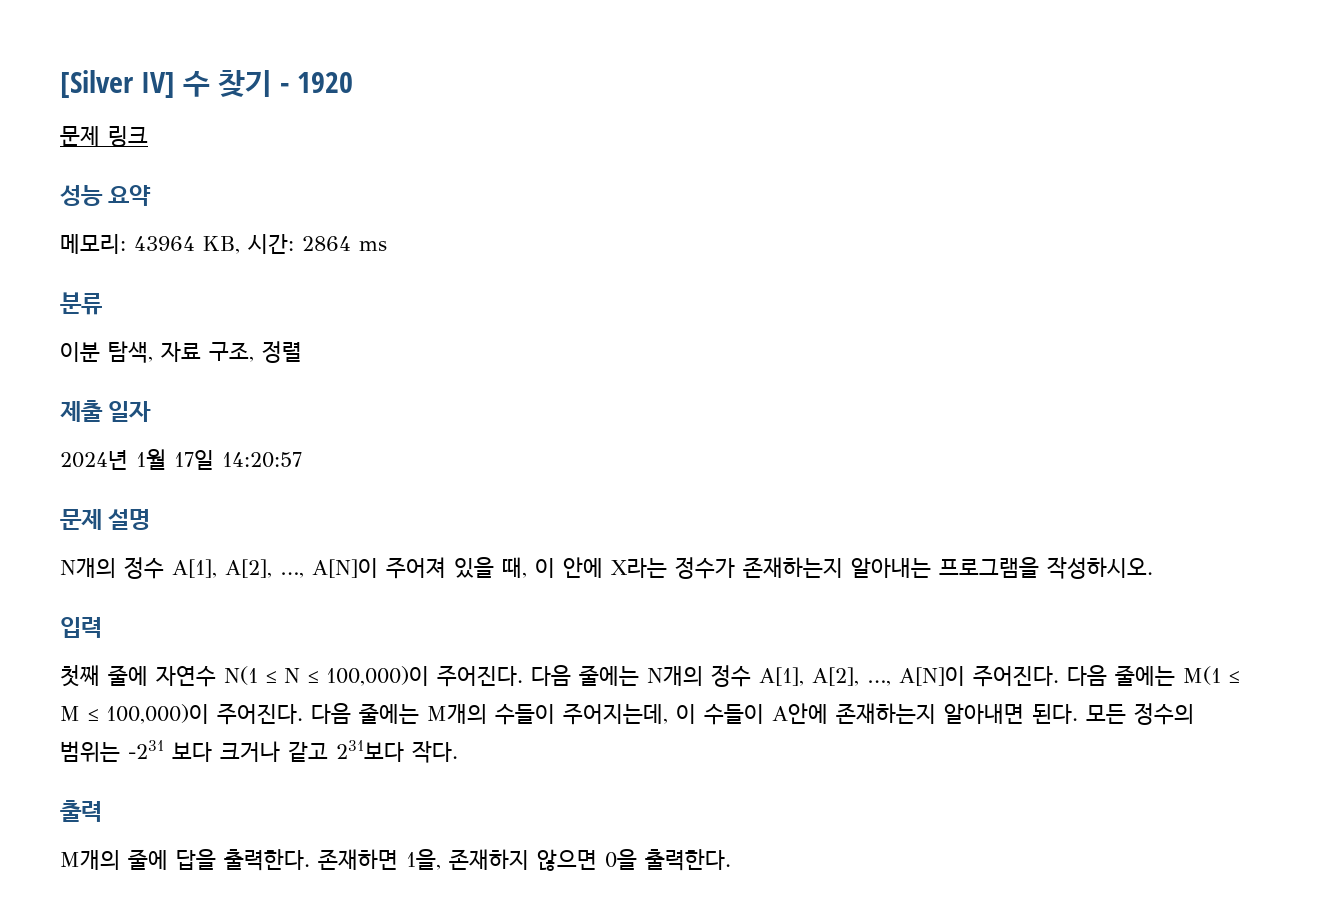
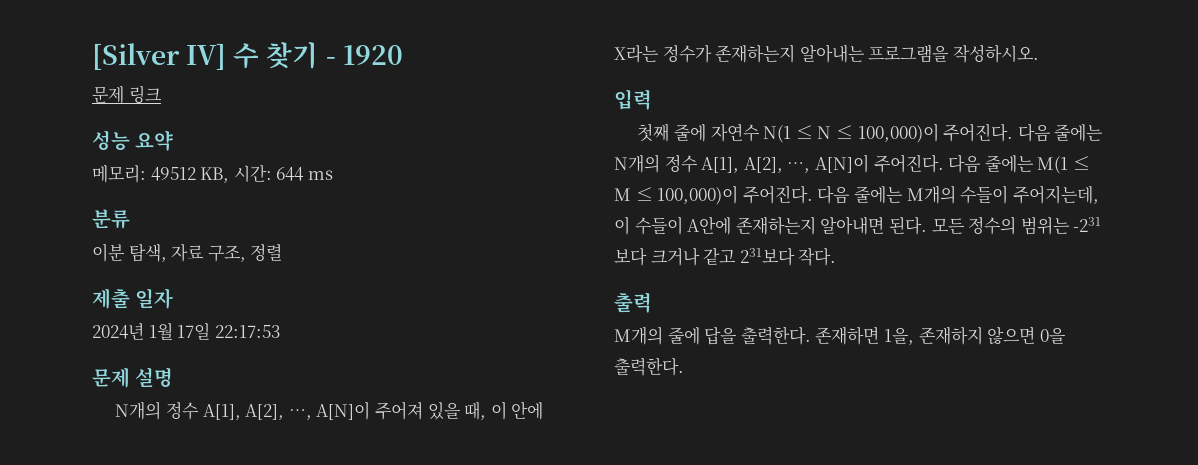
- 메모리: 43964 KB, 시간: 2864 ms
+ 메모리: 49512 KB, 시간: 644 ms
- 2024년 1월 17일 14:20:57
+ 2024년 1월 17일 22:17:53

